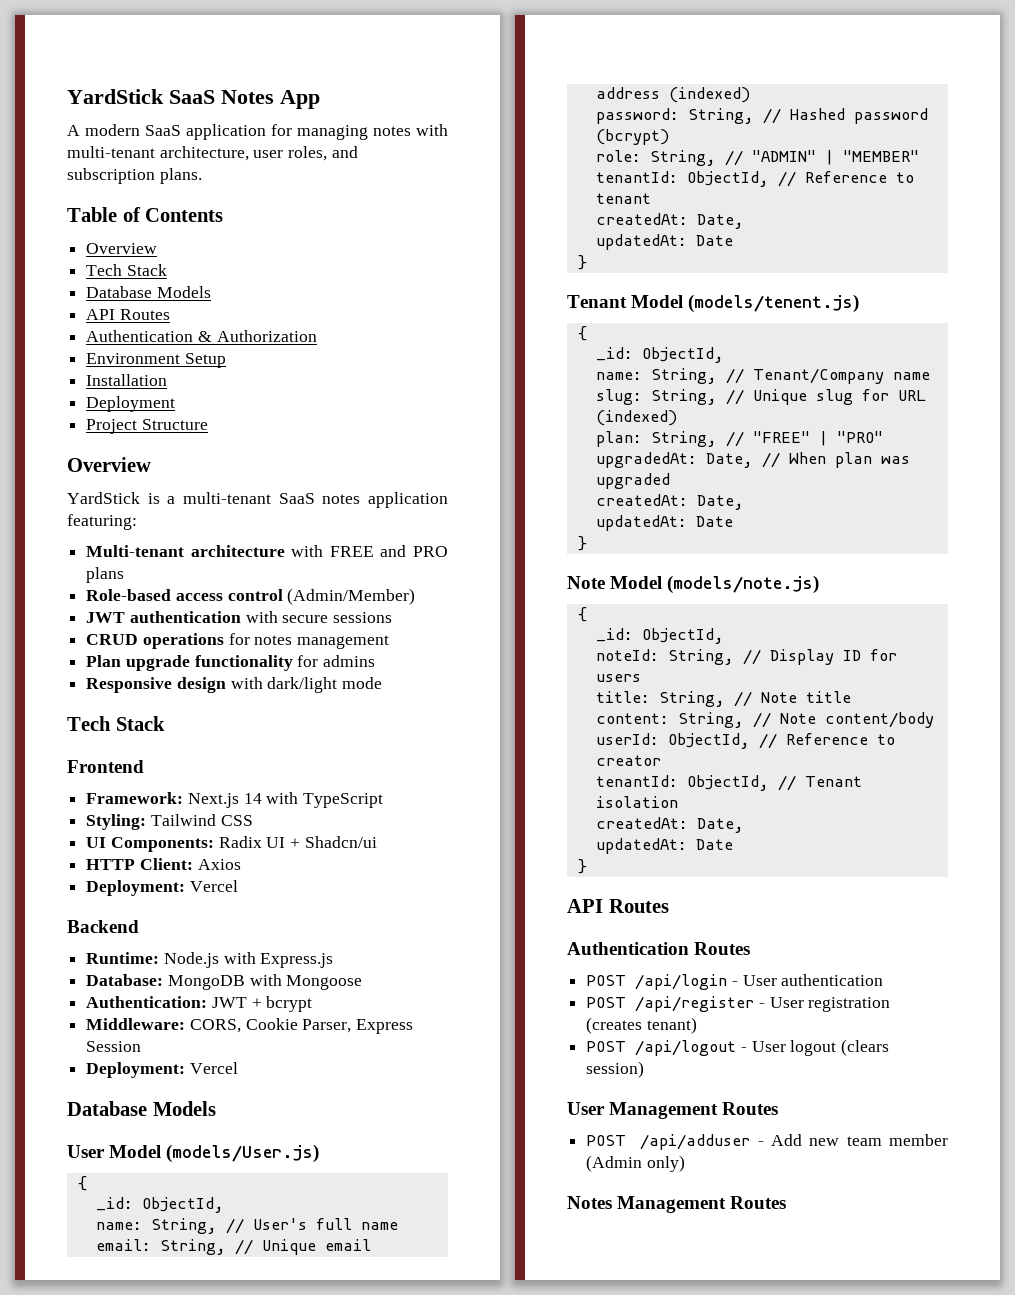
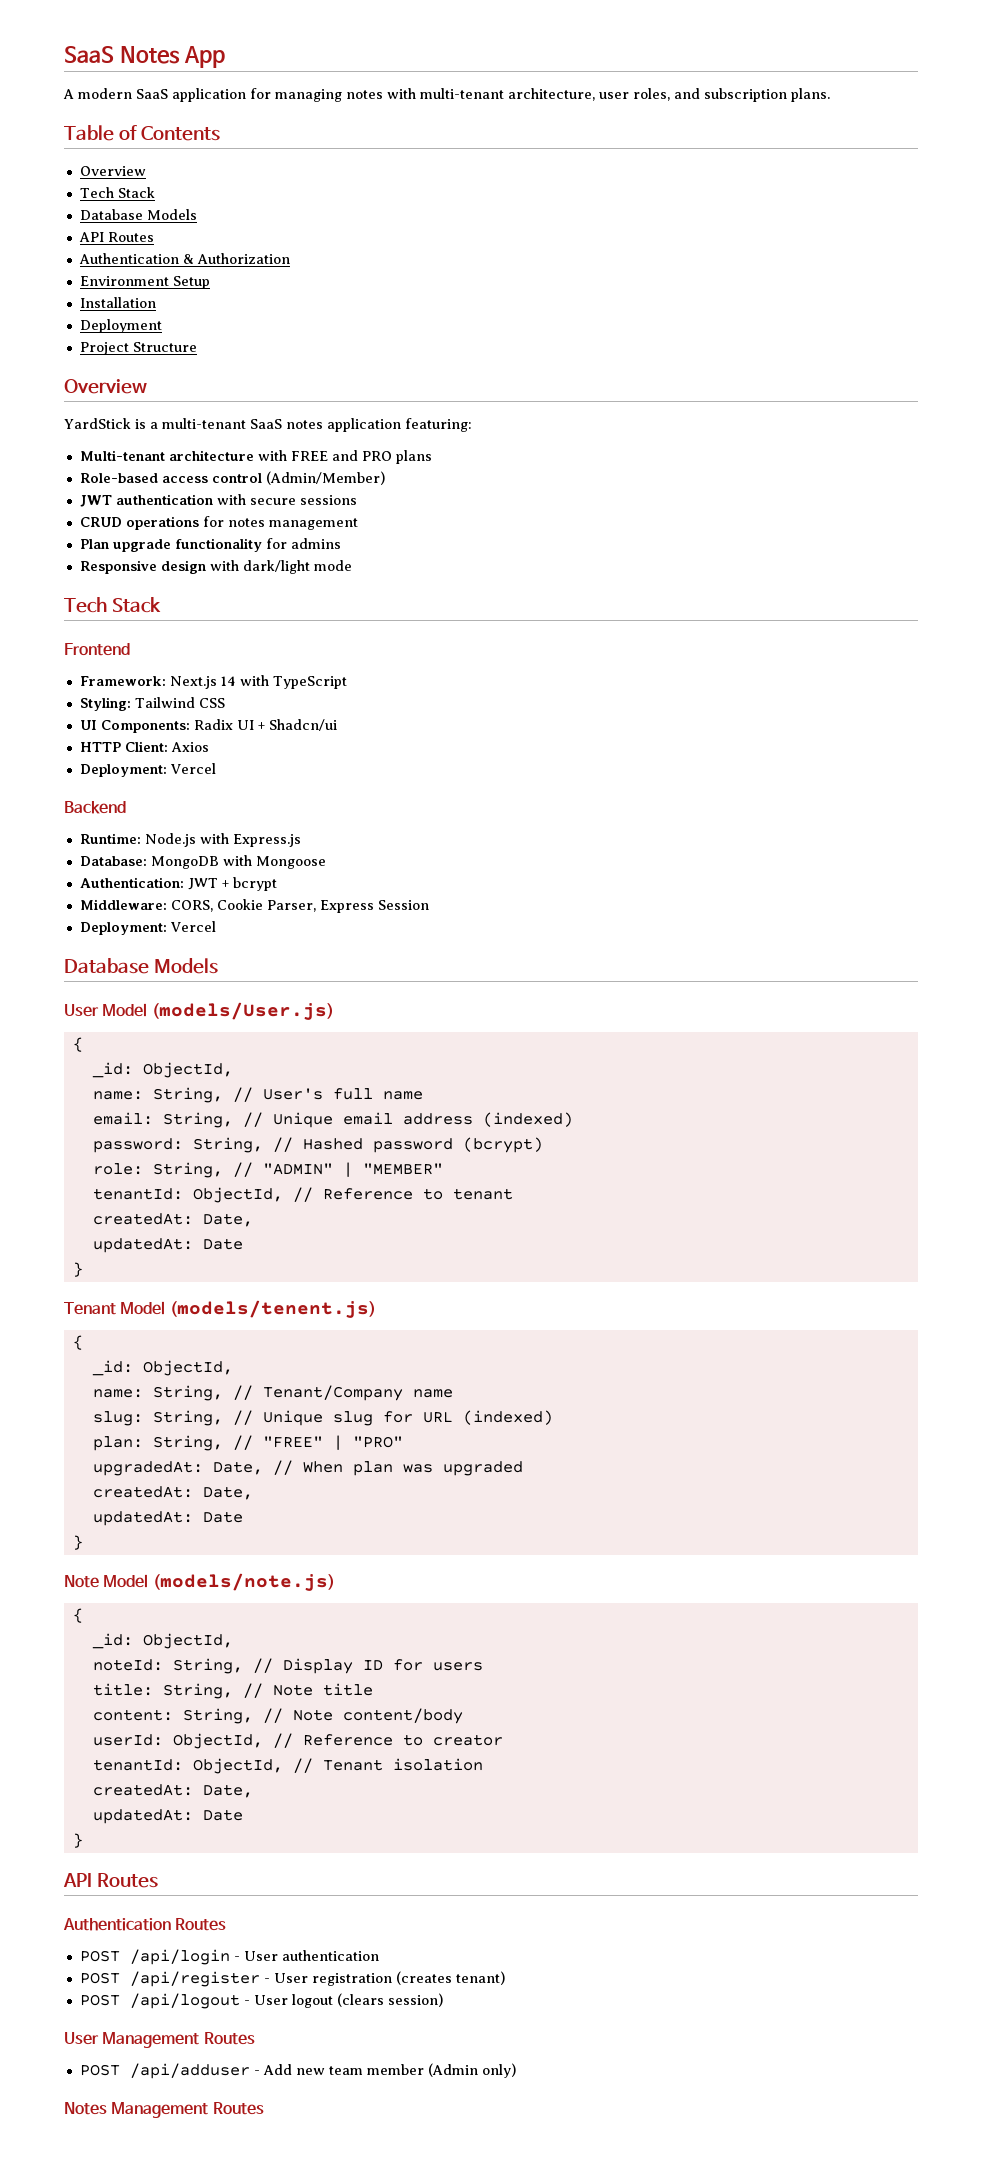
- YardStick SaaS Notes App
+ SaaS Notes App

